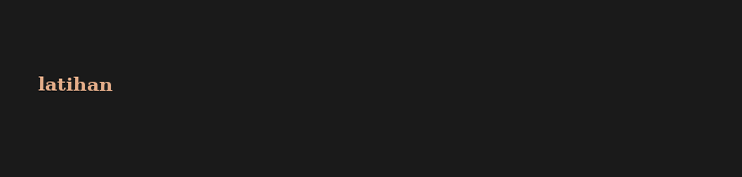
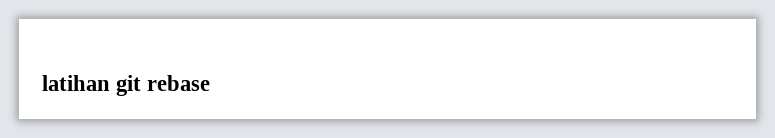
- latihan
+ latihan git rebase

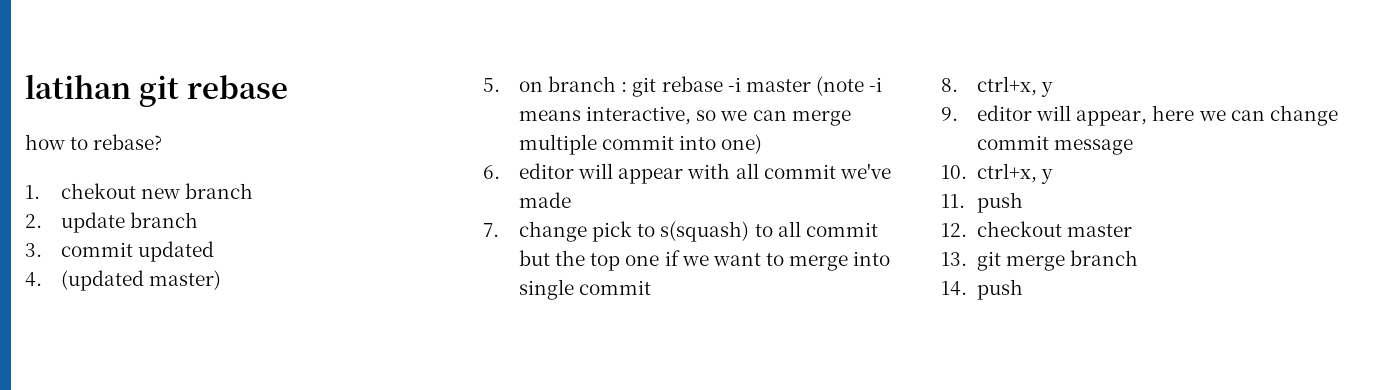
+ how to rebase?
+ 1. chekout new branch
+ 2. update branch
+ 3. commit updated
+ 4. (updated master)
+ 5. on branch : git rebase -i master (note -i means interactive, so we can merge multiple commit into one)
+ 6. editor will appear with all commit we've made
+ 7. change pick to s(squash) to all commit but the top one if we want to merge into single commit
+ 8. ctrl+x, y
+ 9. editor will appear, here we can change commit message
+ 10. ctrl+x, y
+ 11. push
+ 12. checkout master
+ 13. git merge branch
+ 14. push

